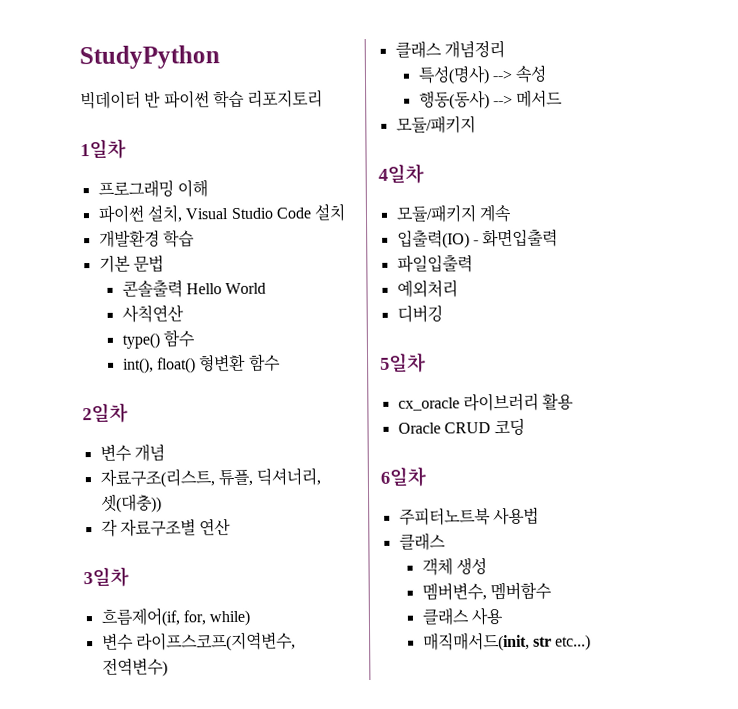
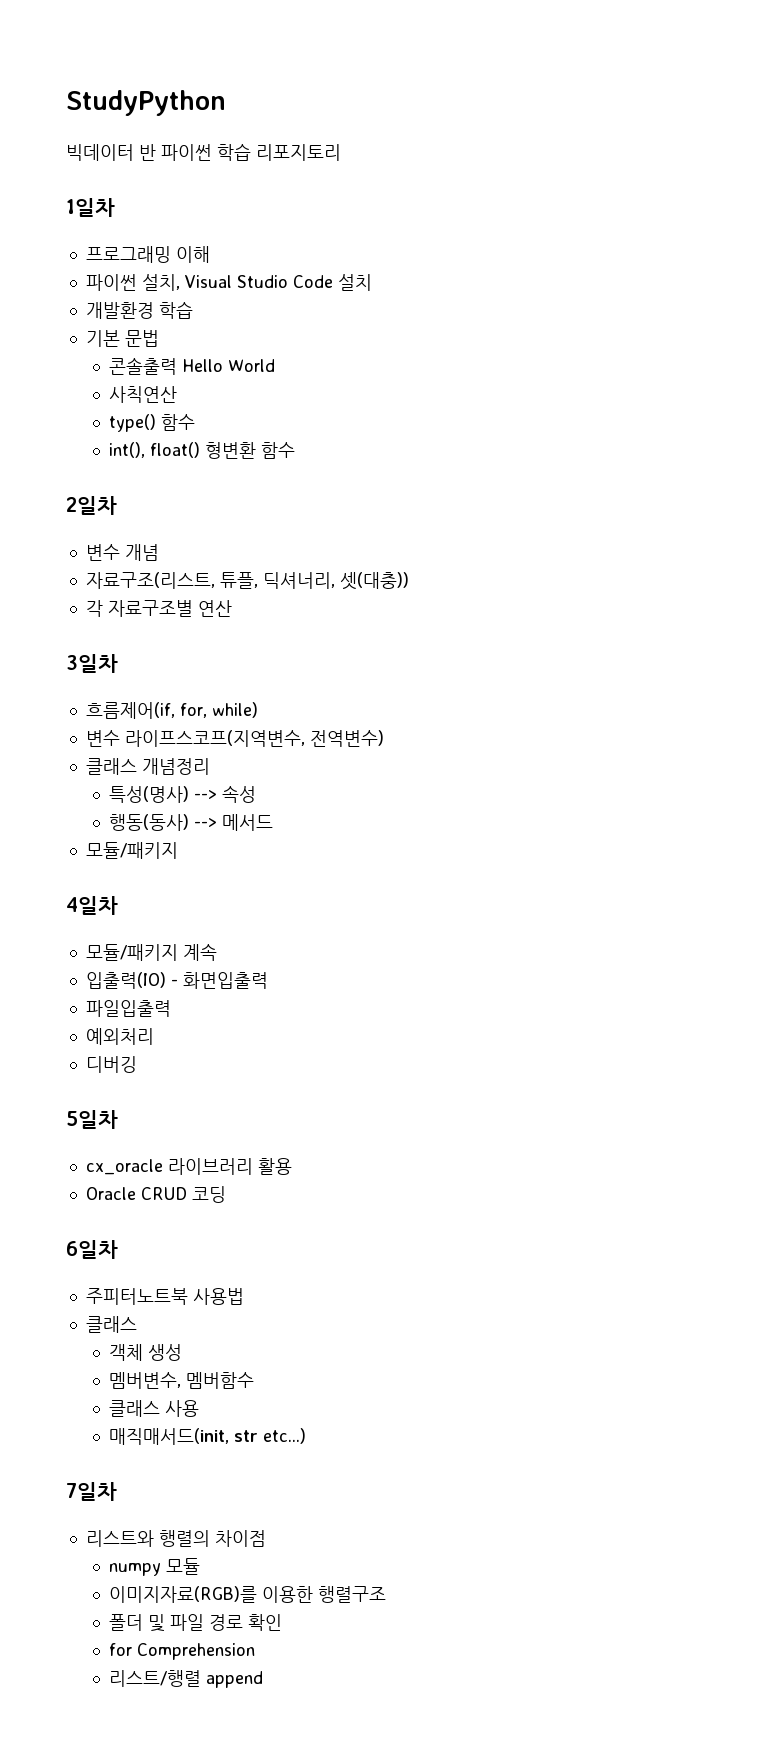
+ 7일차
+ 리스트와 행렬의 차이점
+ numpy 모듈
+ 이미지자료(RGB)를 이용한 행렬구조
+ 폴더 및 파일 경로 확인
+ for Comprehension
+ 리스트/행렬 append

